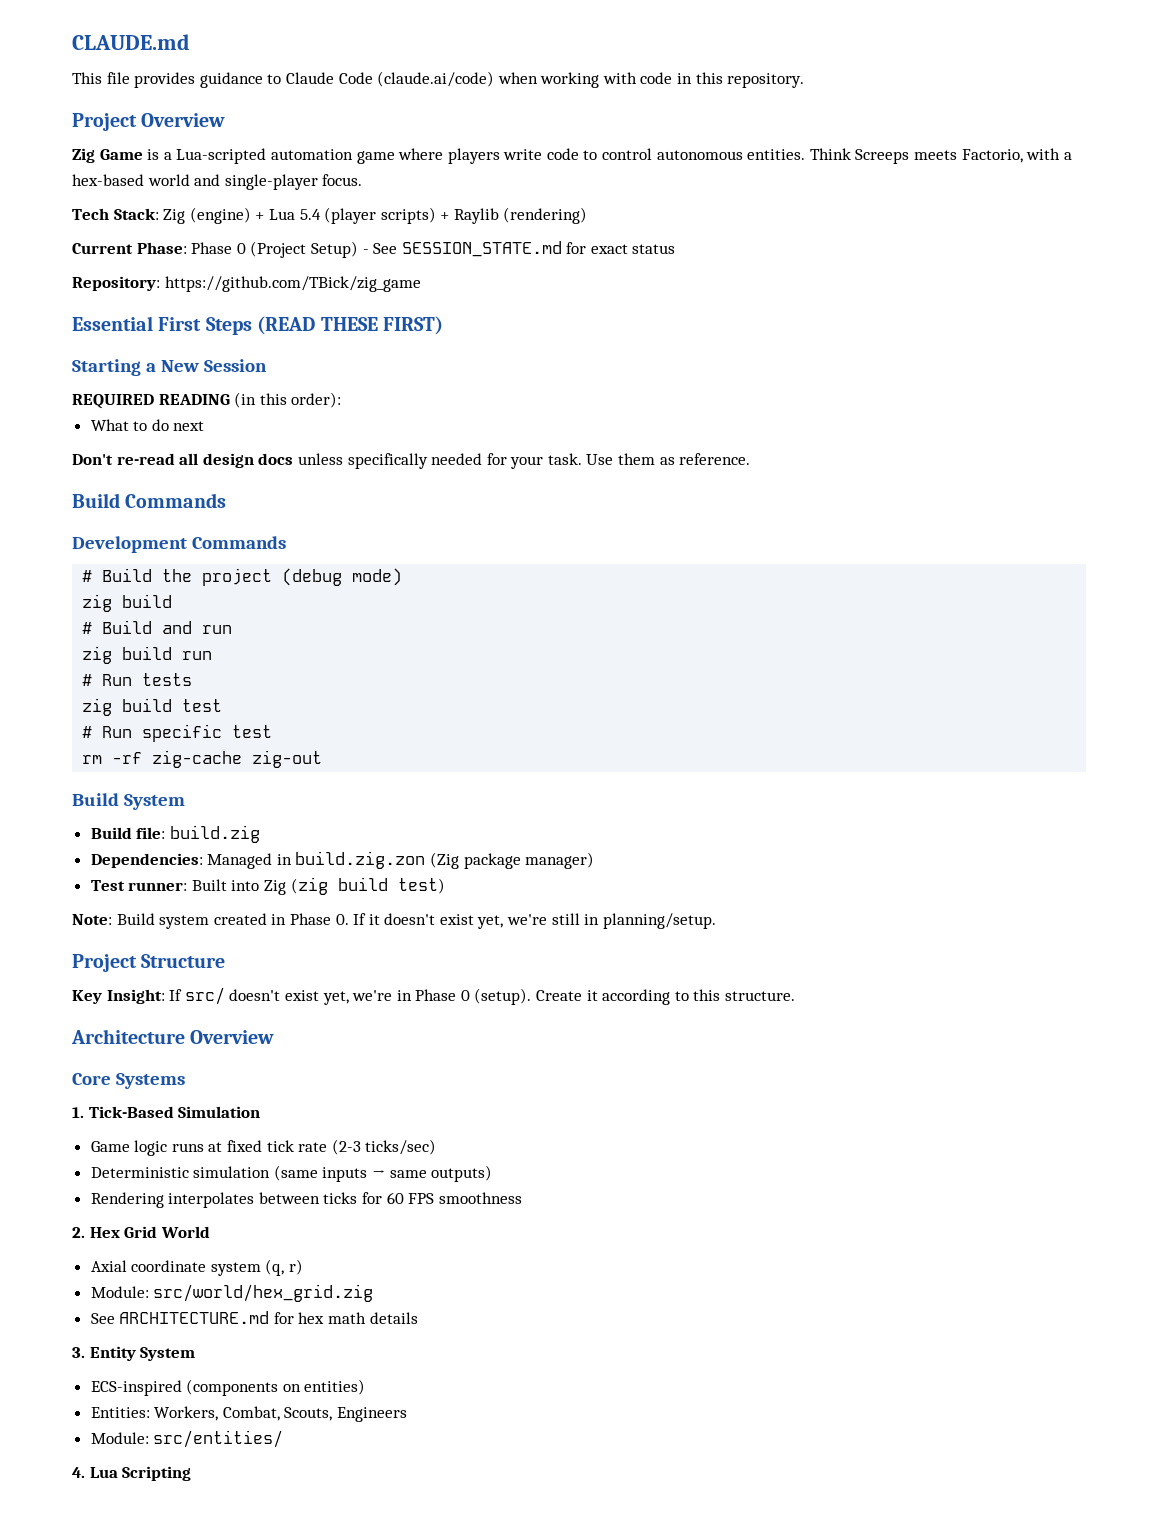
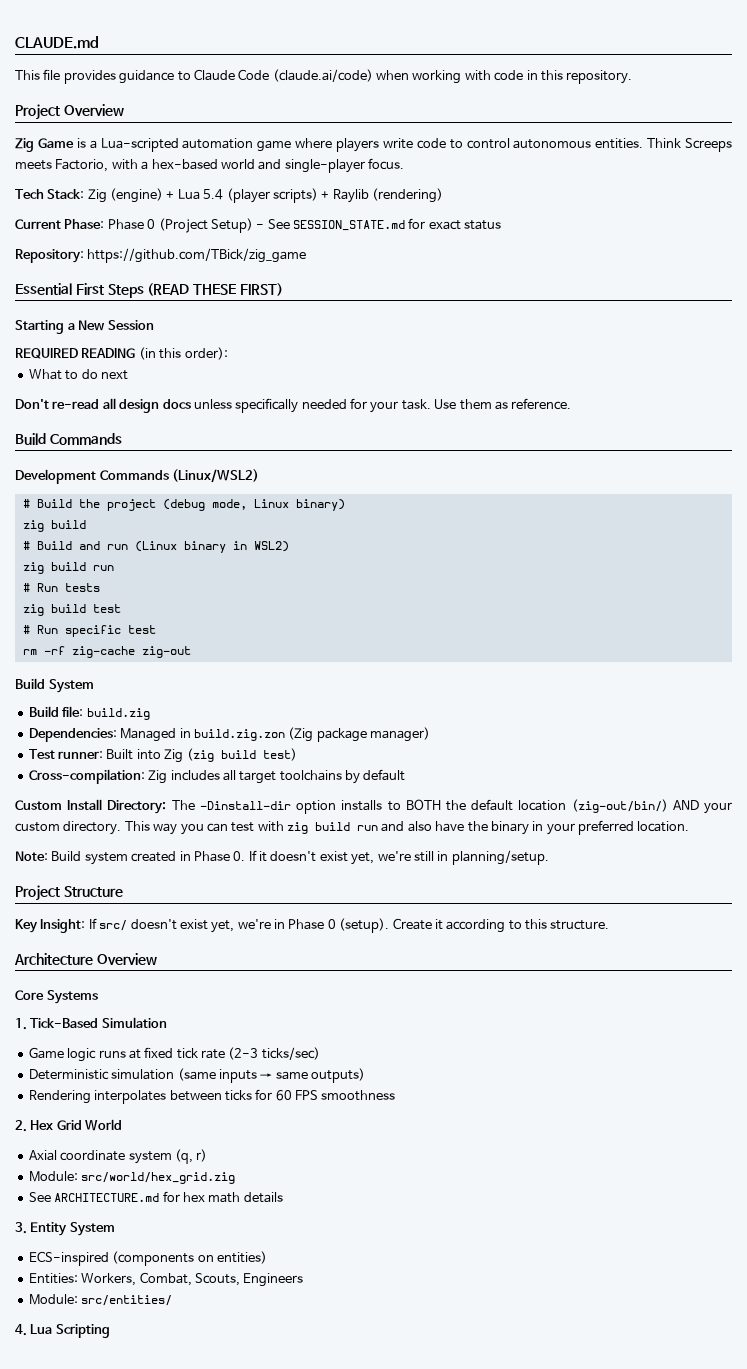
- Development Commands
+ Development Commands (Linux/WSL2)
- # Build the project (debug mode)
+ # Build the project (debug mode, Linux binary)
- # Build and run
+ # Build and run (Linux binary in WSL2)
+ Cross-compilation: Zig includes all target toolchains by default
+ Custom Install Directory: The -Dinstall-dir option installs to BOTH the default location (zig-out/bin/) AND your custom directory. This way you can test with zig build run and also have the binary in your preferred location.

